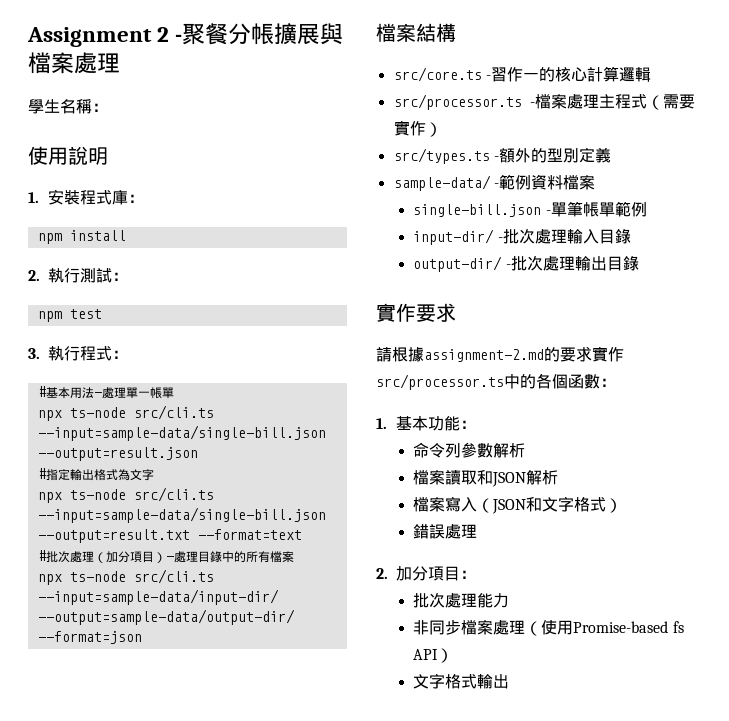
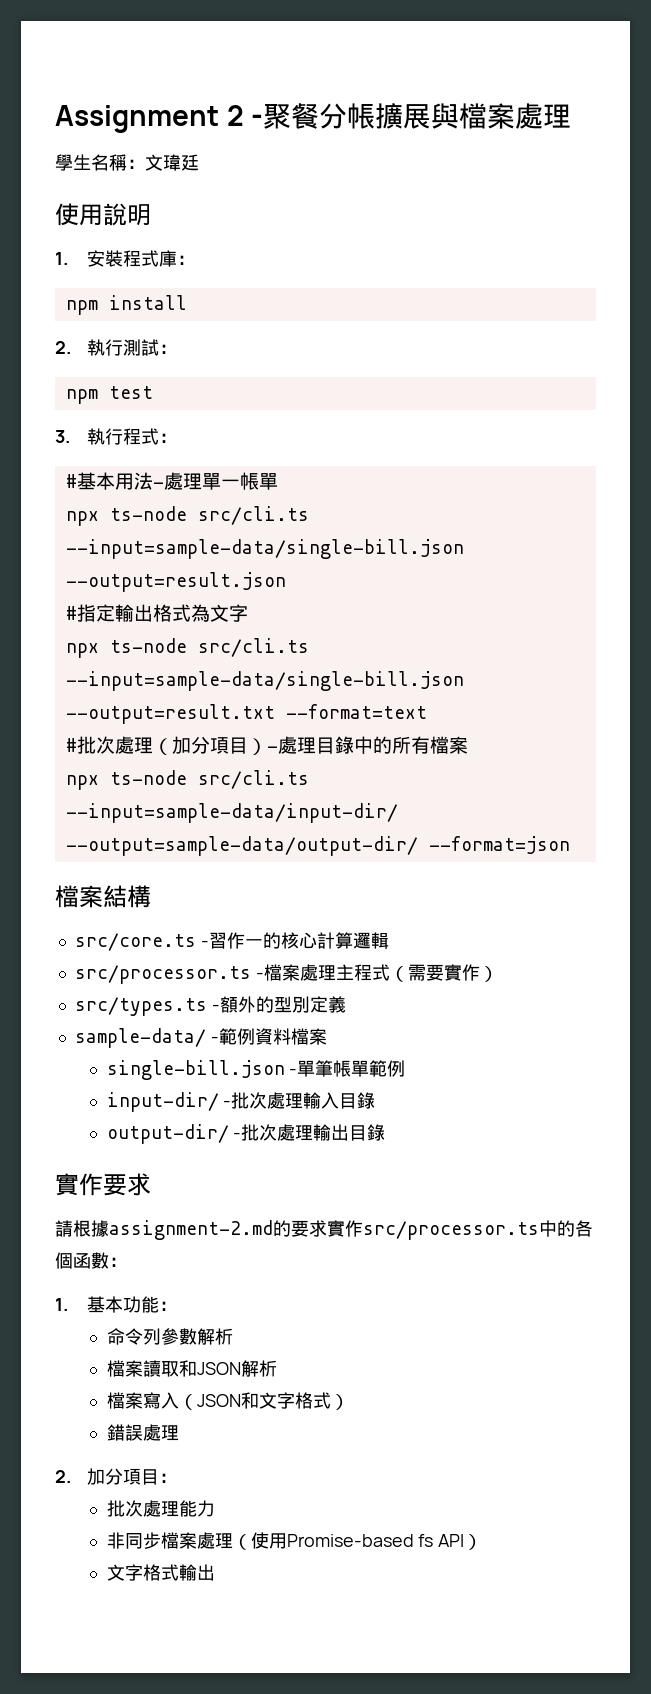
- 學生名稱：
+ 學生名稱：文瑋廷

